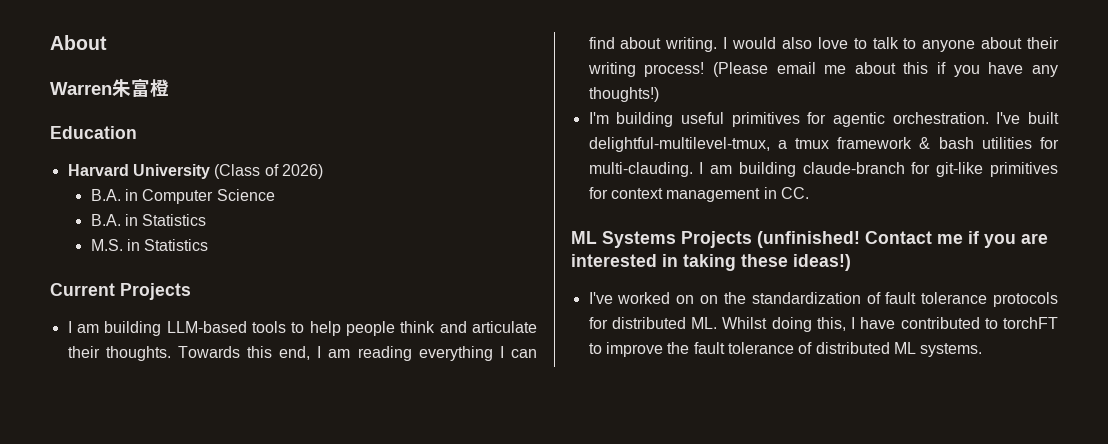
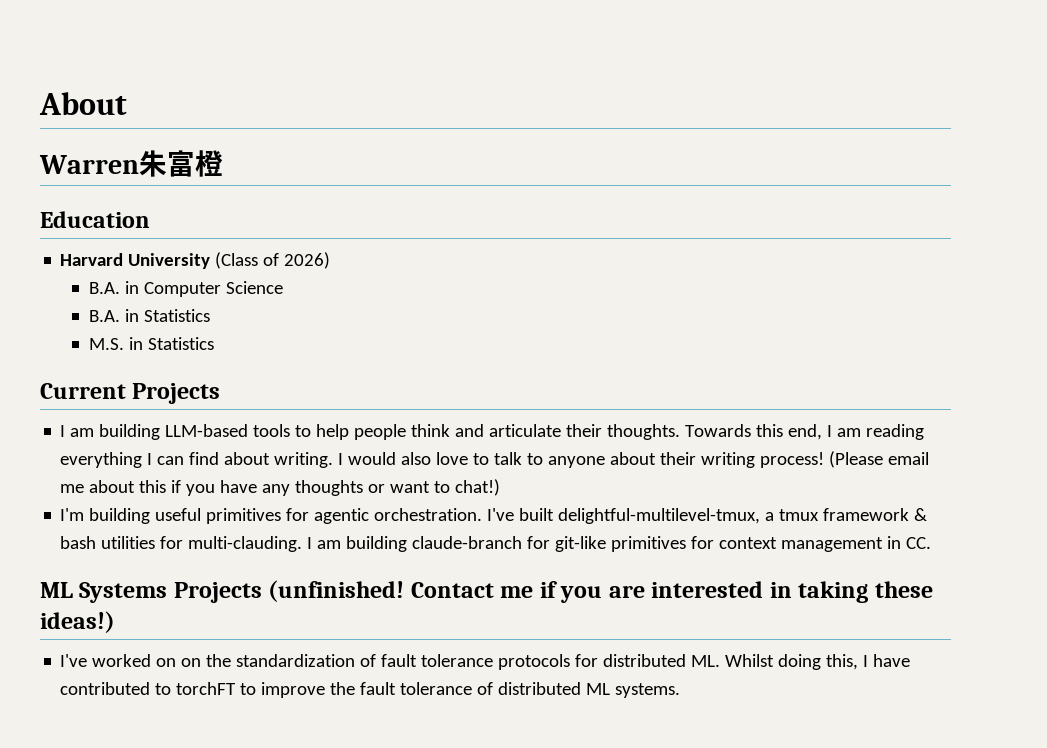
- (Please email me about this if you have any thoughts!)
+ (Please email me about this if you have any thoughts or want to chat!)

